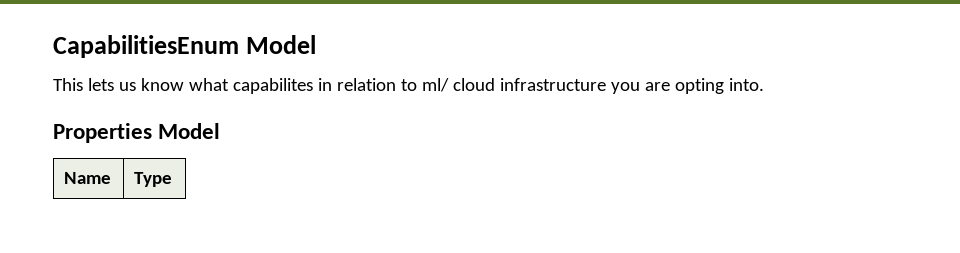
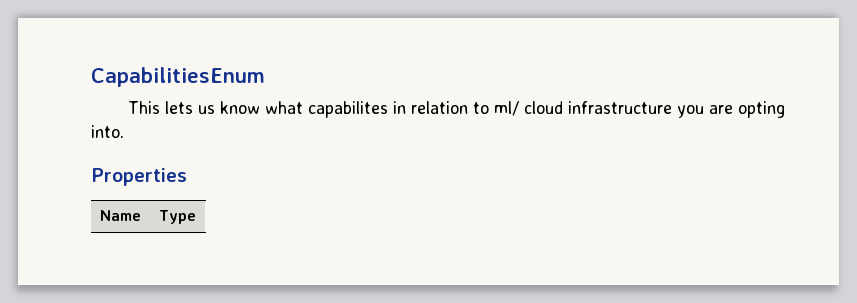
- CapabilitiesEnum Model
+ CapabilitiesEnum
- Properties Model
+ Properties

